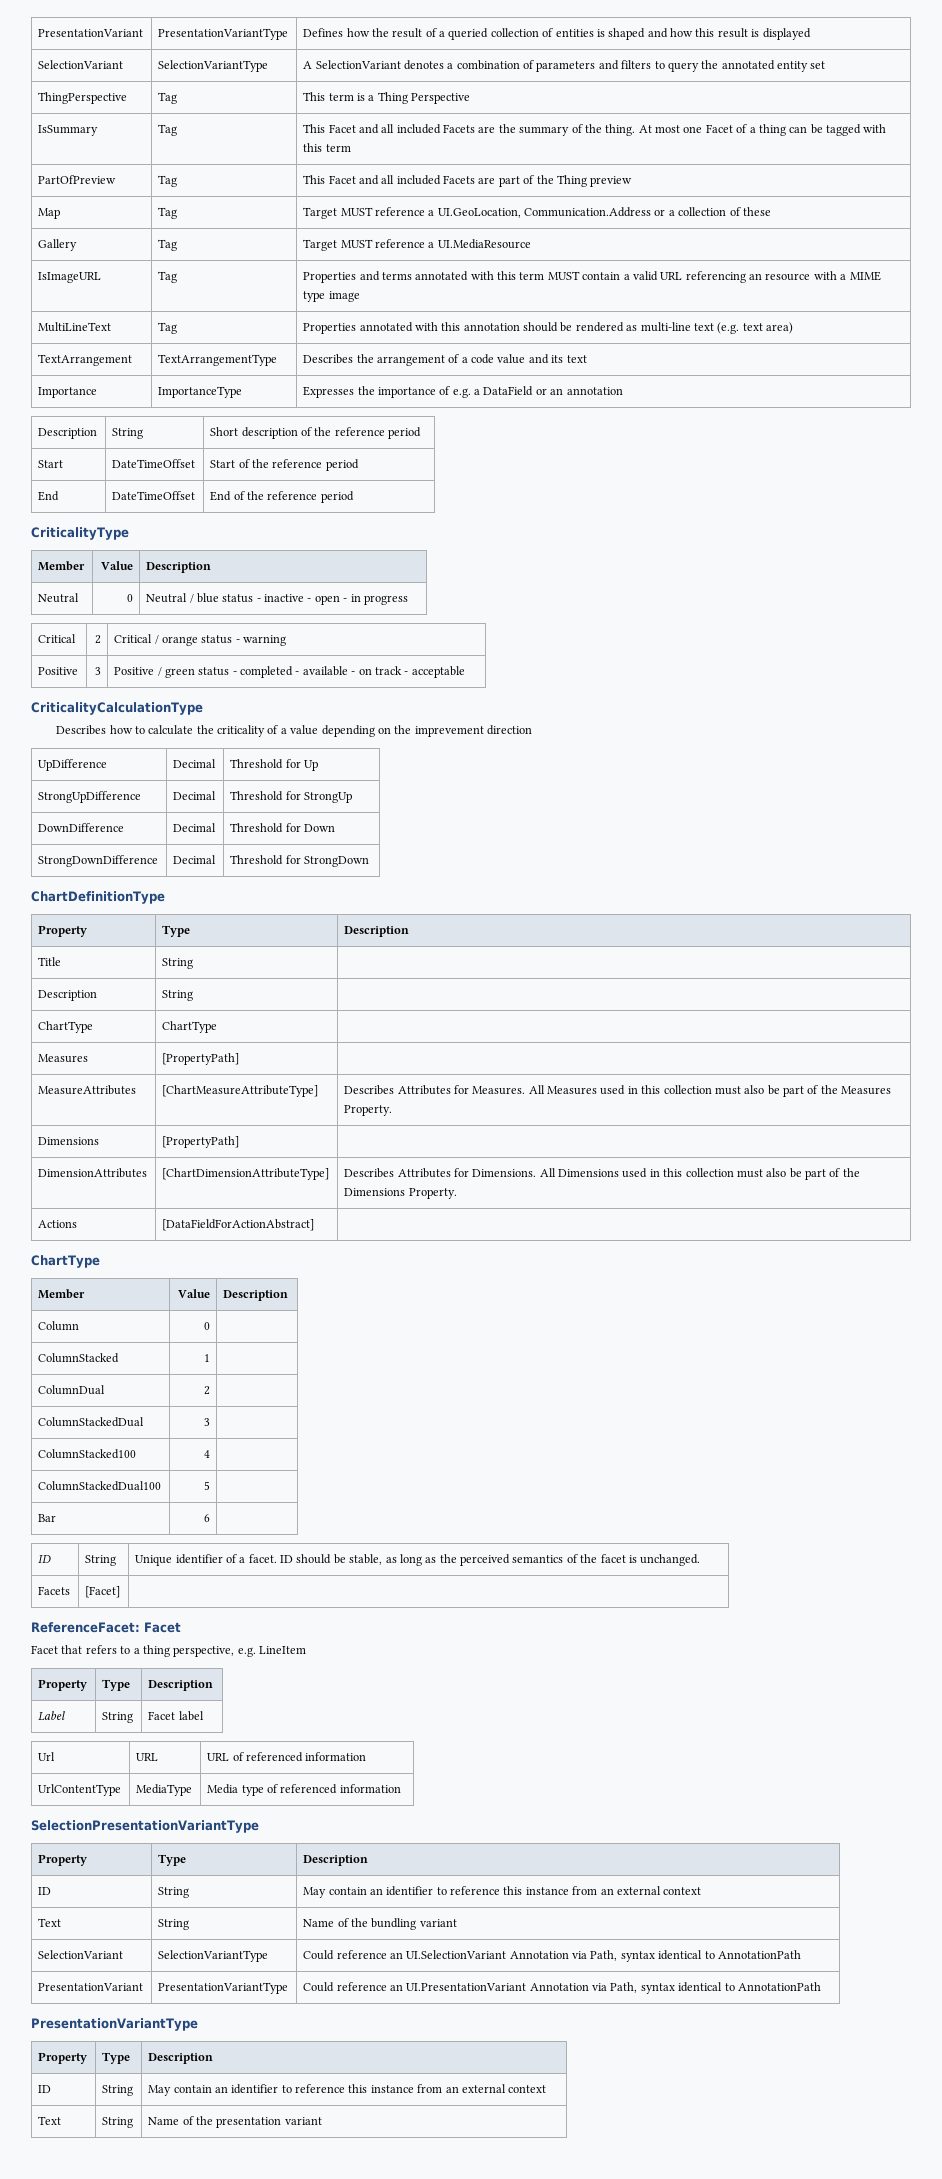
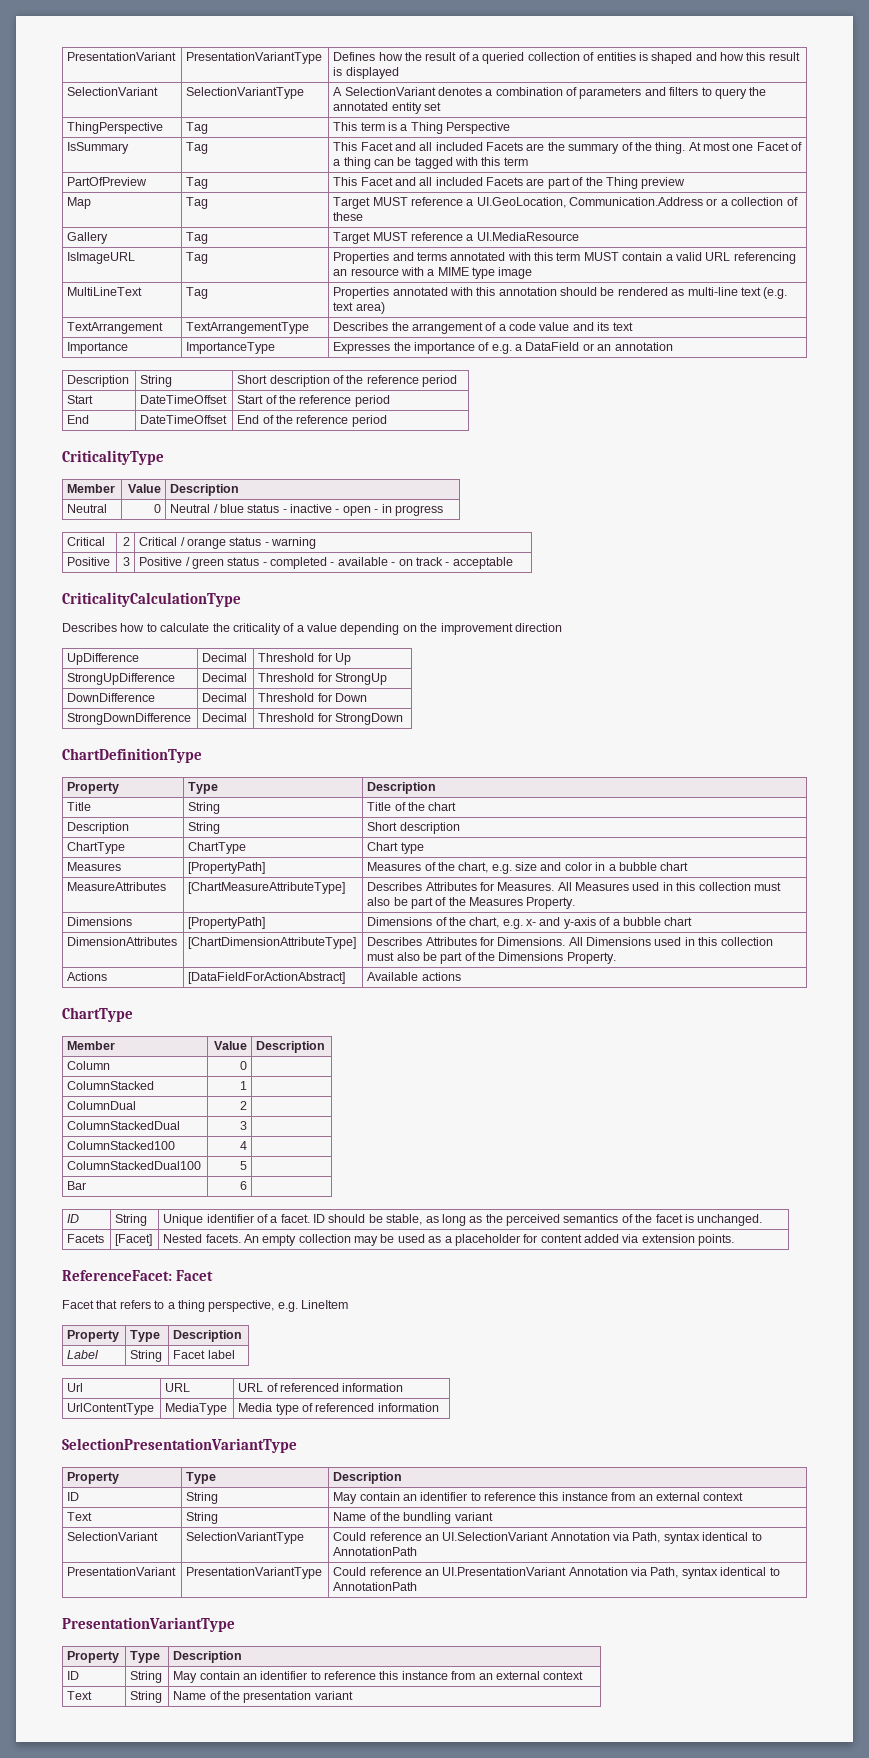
- Describes how to calculate the criticality of a value depending on the imprevement direction
+ Describes how to calculate the criticality of a value depending on the improvement direction
- Title | String |
- Description | String |
+ Title | String | Title of the chart
+ Description | String | Short description
- ChartType | ChartType |
+ ChartType | ChartType | Chart type
- Measures | [PropertyPath] |
+ Measures | [PropertyPath] | Measures of the chart, e.g. size and color in a bubble chart
- Dimensions | [PropertyPath] |
+ Dimensions | [PropertyPath] | Dimensions of the chart, e.g. x- and y-axis of a bubble chart
- Actions | [DataFieldForActionAbstract] |
+ Actions | [DataFieldForActionAbstract] | Available actions
- Facets | [Facet] |
+ Facets | [Facet] | Nested facets. An empty collection may be used as a placeholder for content added via extension points.

